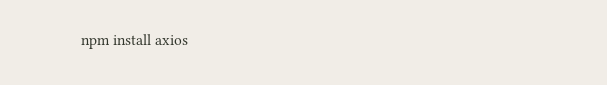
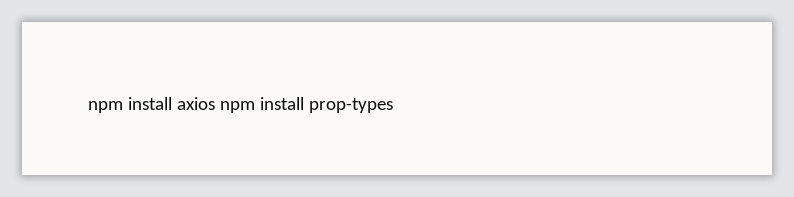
- npm install axios
+ npm install axios npm install prop-types

